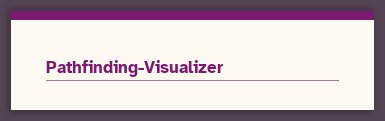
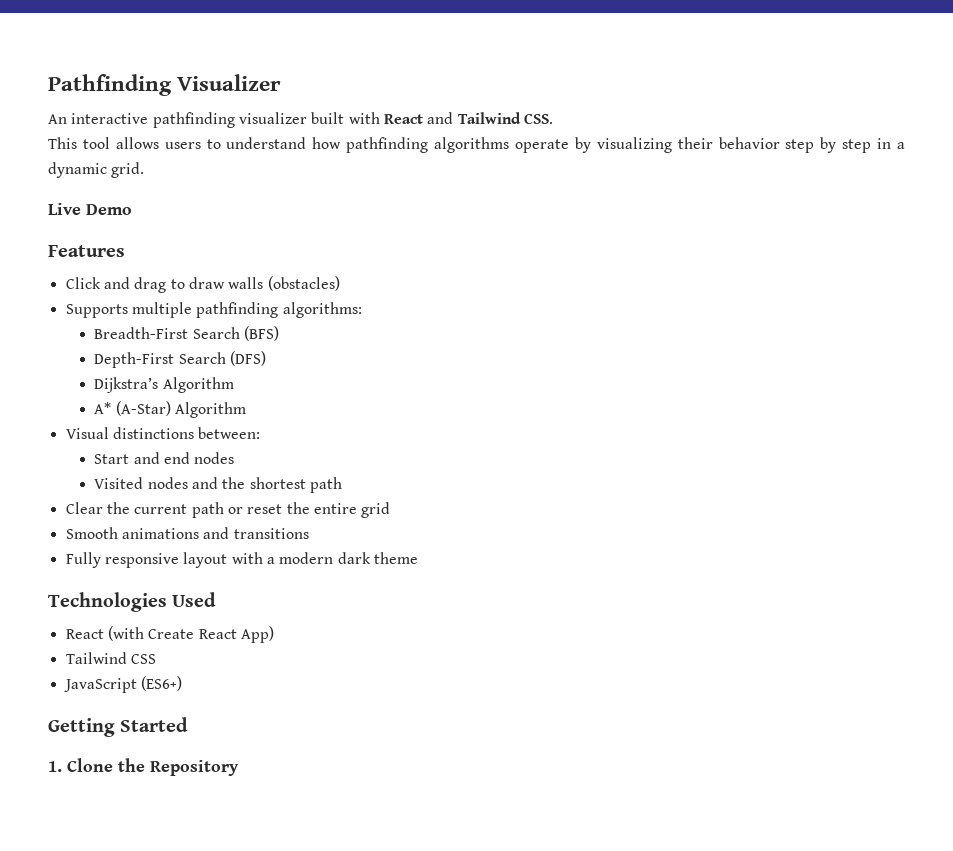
- Pathfinding-Visualizer
+ Pathfinding Visualizer
+ An interactive pathfinding visualizer built with React and Tailwind CSS.
+ This tool allows users to understand how pathfinding algorithms operate by visualizing their behavior step by step in a dynamic grid.
+ Live Demo
+ Features
+ Click and drag to draw walls (obstacles)
+ Supports multiple pathfinding algorithms:
+ Breadth-First Search (BFS)
+ Depth-First Search (DFS)
+ Dijkstra’s Algorithm
+ A* (A-Star) Algorithm
+ Visual distinctions between:
+ Start and end nodes
+ Visited nodes and the shortest path
+ Clear the current path or reset the entire grid
+ Smooth animations and transitions
+ Fully responsive layout with a modern dark theme
+ Technologies Used
+ React (with Create React App)
+ Tailwind CSS
+ JavaScript (ES6+)
+ Getting Started
+ 1. Clone the Repository

